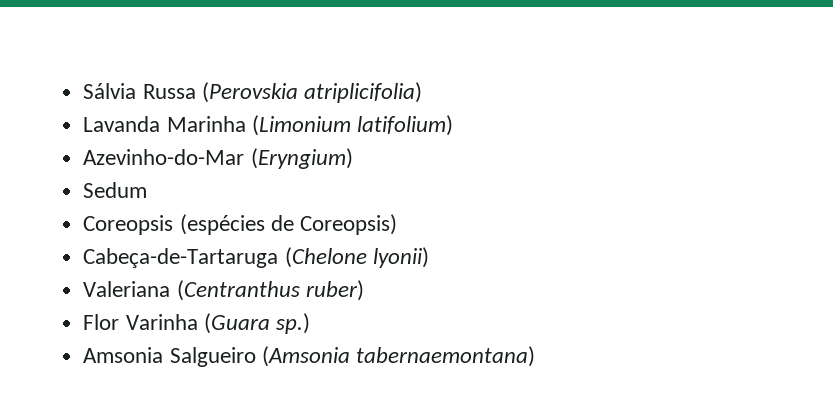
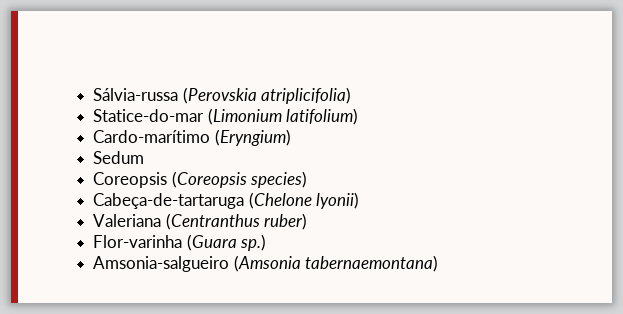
- Sálvia Russa (Perovskia atriplicifolia)
+ Sálvia-russa (Perovskia atriplicifolia)
- Lavanda Marinha (Limonium latifolium)
+ Statice-do-mar (Limonium latifolium)
- Azevinho-do-Mar (Eryngium)
+ Cardo-marítimo (Eryngium)
- Coreopsis (espécies de Coreopsis)
- Cabeça-de-Tartaruga (Chelone lyonii)
+ Coreopsis (Coreopsis species)
+ Cabeça-de-tartaruga (Chelone lyonii)
- Flor Varinha (Guara sp.)
+ Flor-varinha (Guara sp.)
- Amsonia Salgueiro (Amsonia tabernaemontana)
+ Amsonia-salgueiro (Amsonia tabernaemontana)

